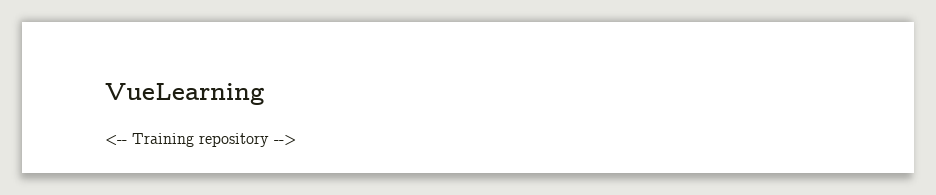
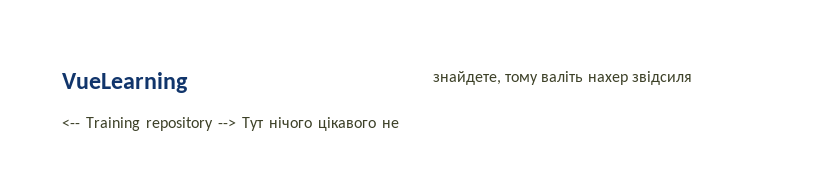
- <-- Training repository -->
+ <-- Training repository --> Тут нічого цікавого не знайдете, тому валіть нахер звідсиля

